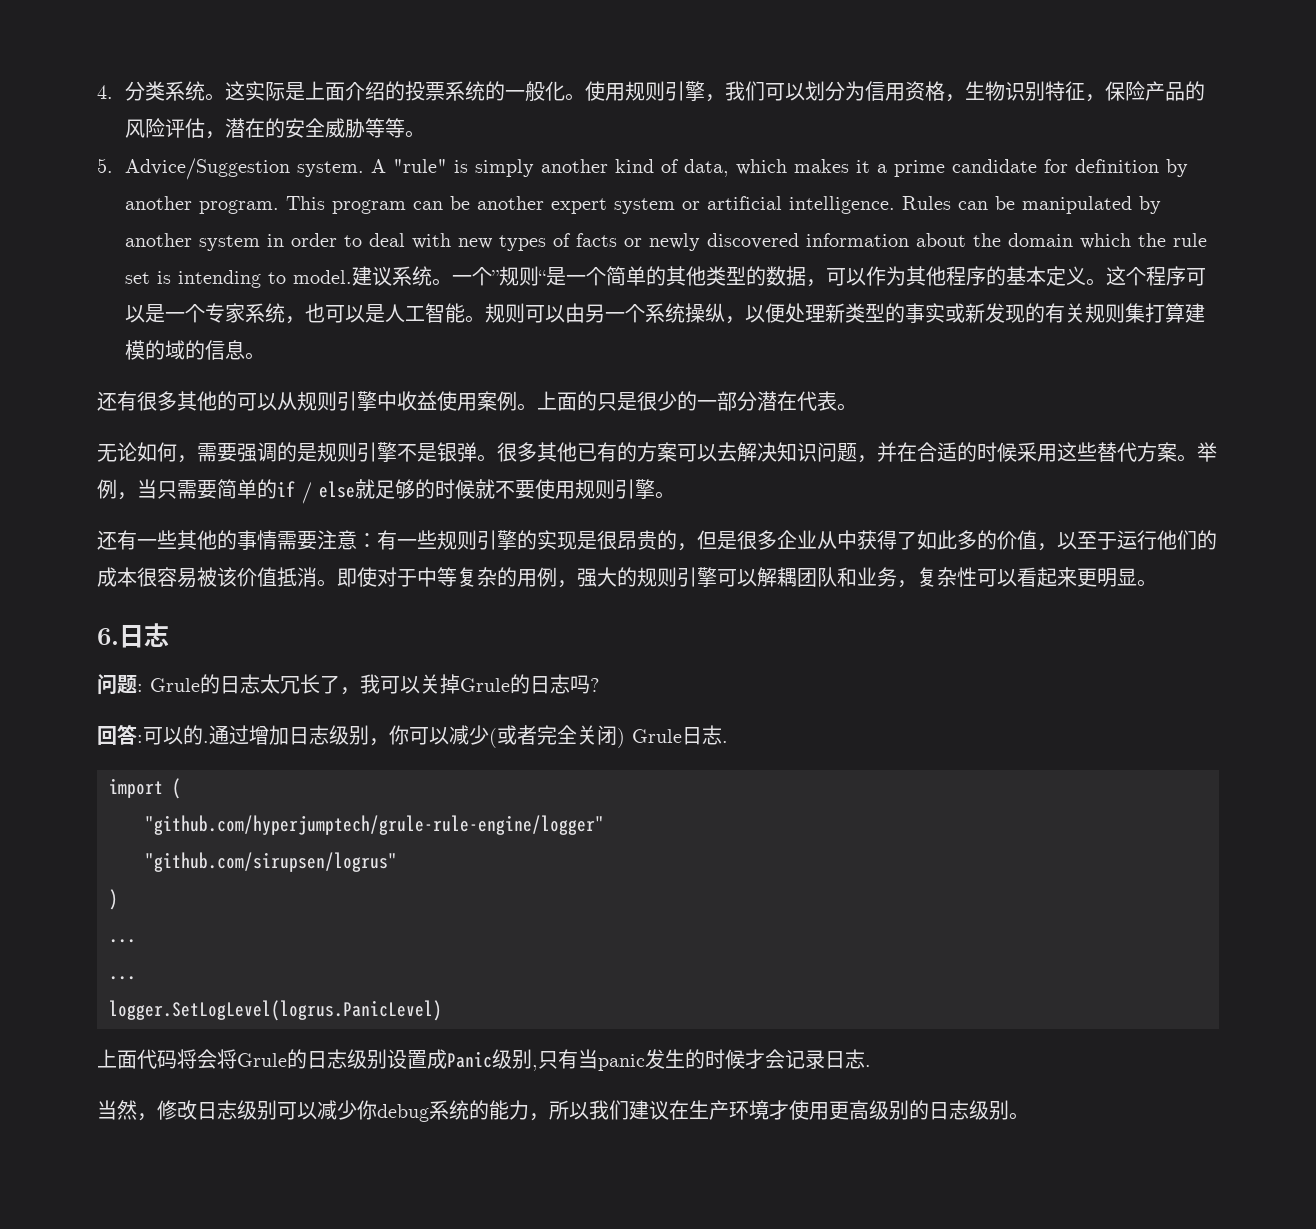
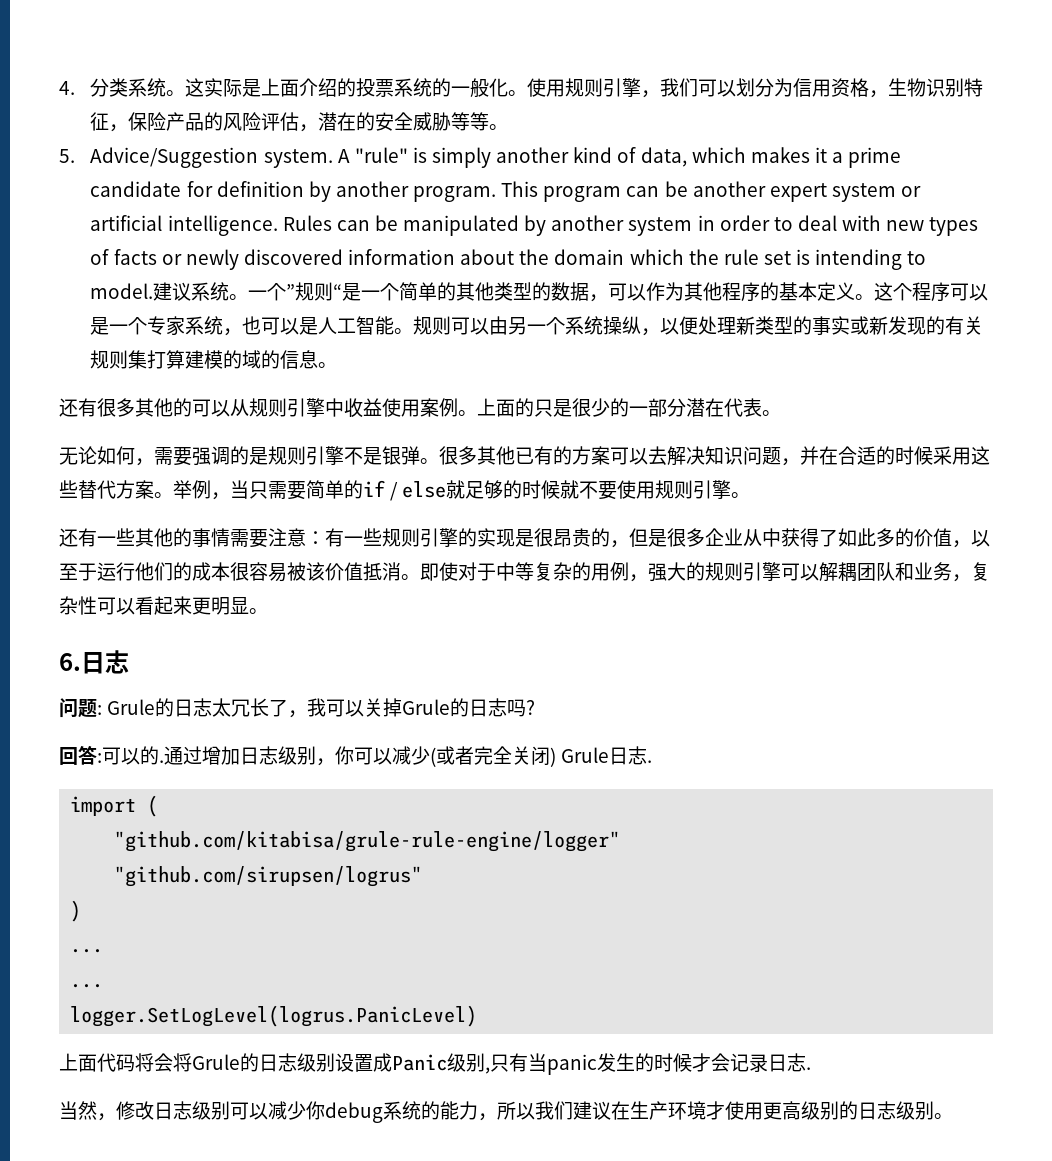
- "github.com/hyperjumptech/grule-rule-engine/logger"
+ "github.com/kitabisa/grule-rule-engine/logger"

